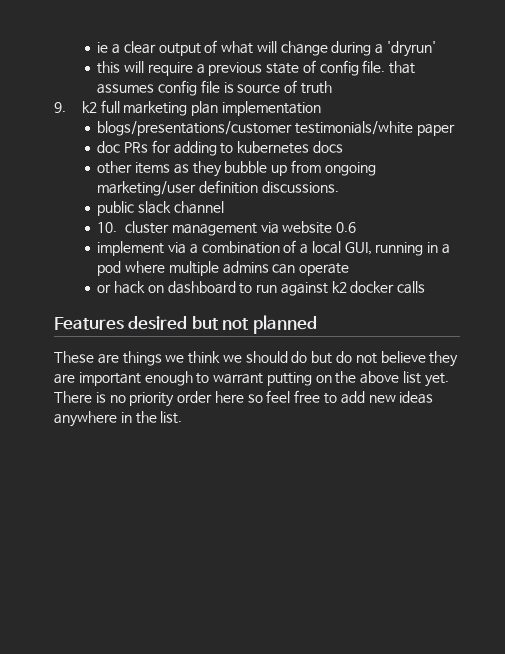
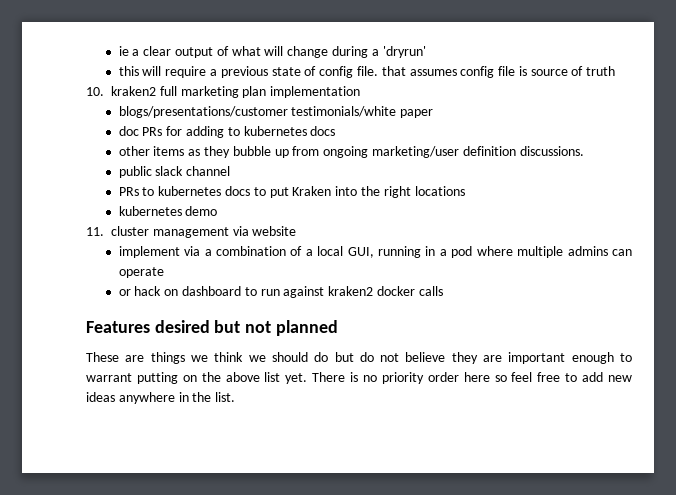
- 9. k2 full marketing plan implementation
+ 10. kraken2 full marketing plan implementation
- 10. cluster management via website 0.6
+ PRs to kubernetes docs to put Kraken into the right locations
+ kubernetes demo
+ 11. cluster management via website
- or hack on dashboard to run against k2 docker calls
+ or hack on dashboard to run against kraken2 docker calls

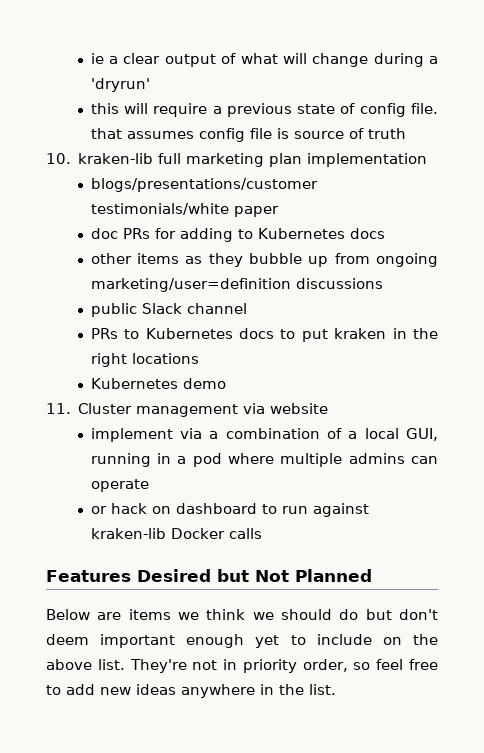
- 10. kraken2 full marketing plan implementation
+ 10. kraken-lib full marketing plan implementation
- doc PRs for adding to kubernetes docs
+ doc PRs for adding to Kubernetes docs
- other items as they bubble up from ongoing marketing/user definition discussions.
+ other items as they bubble up from ongoing marketing/user=definition discussions
- public slack channel
+ public Slack channel
- PRs to kubernetes docs to put Kraken into the right locations
+ PRs to Kubernetes docs to put kraken in the right locations
- kubernetes demo
+ Kubernetes demo
- 11. cluster management via website
+ 11. Cluster management via website
- or hack on dashboard to run against kraken2 docker calls
+ or hack on dashboard to run against kraken-lib Docker calls
- Features desired but not planned
- These are things we think we should do but do not believe they are important enough to warrant putting on the above list yet. There is no priority order here so feel free to add new ideas anywhere in the list.
+ Features Desired but Not Planned
+ Below are items we think we should do but don't deem important enough yet to include on the above list. They're not in priority order, so feel free to add new ideas anywhere in the list.

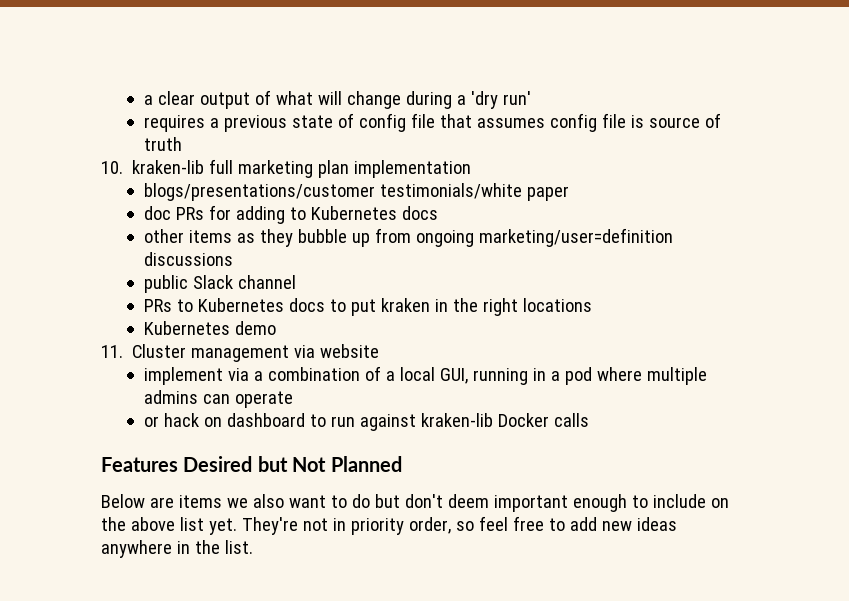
- ie a clear output of what will change during a 'dryrun'
- this will require a previous state of config file. that assumes config file is source of truth
+ a clear output of what will change during a 'dry run'
+ requires a previous state of config file that assumes config file is source of truth
- Below are items we think we should do but don't deem important enough yet to include on the above list.
+ Below are items we also want to do but don't deem important enough to include on the above list yet.

